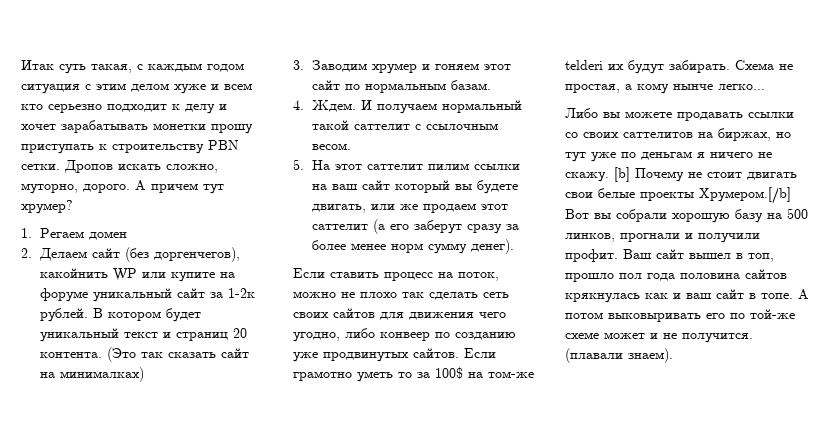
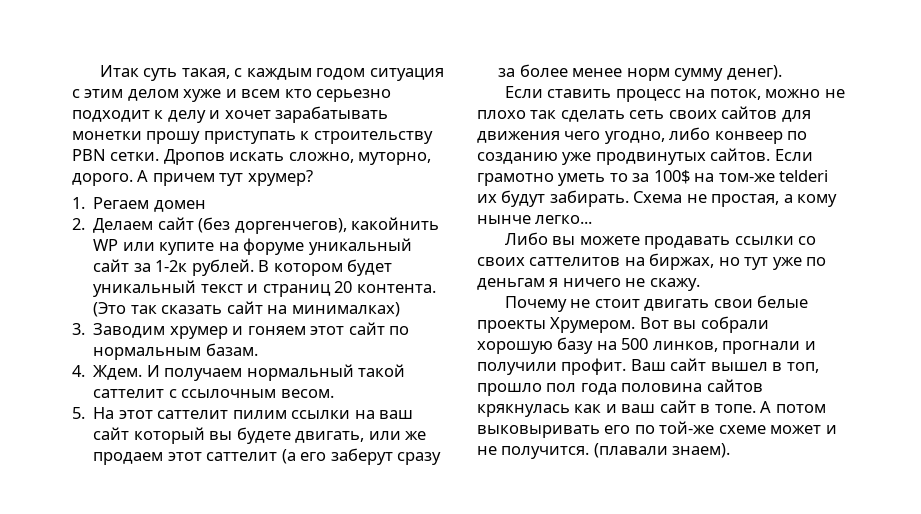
- Либо вы можете продавать ссылки со своих саттелитов на биржах, но тут уже по деньгам я ничего не скажу. [b] Почему не стоит двигать свои белые проекты Хрумером.[/b] Вот вы собрали хорошую базу на 500 линков, прогнали и получили профит.
+ Либо вы можете продавать ссылки со своих саттелитов на биржах, но тут уже по деньгам я ничего не скажу.
+ Почему не стоит двигать свои белые проекты Хрумером. Вот вы собрали хорошую базу на 500 линков, прогнали и получили профит.

